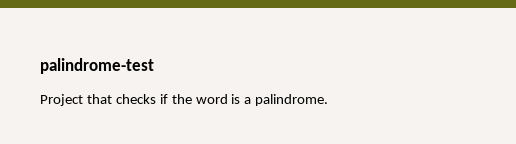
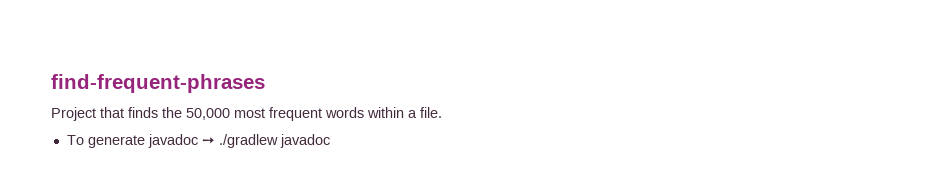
- palindrome-test
+ find-frequent-phrases
- Project that checks if the word is a palindrome.
+ Project that finds the 50,000 most frequent words within a file.
+ To generate javadoc ➙ ./gradlew javadoc

